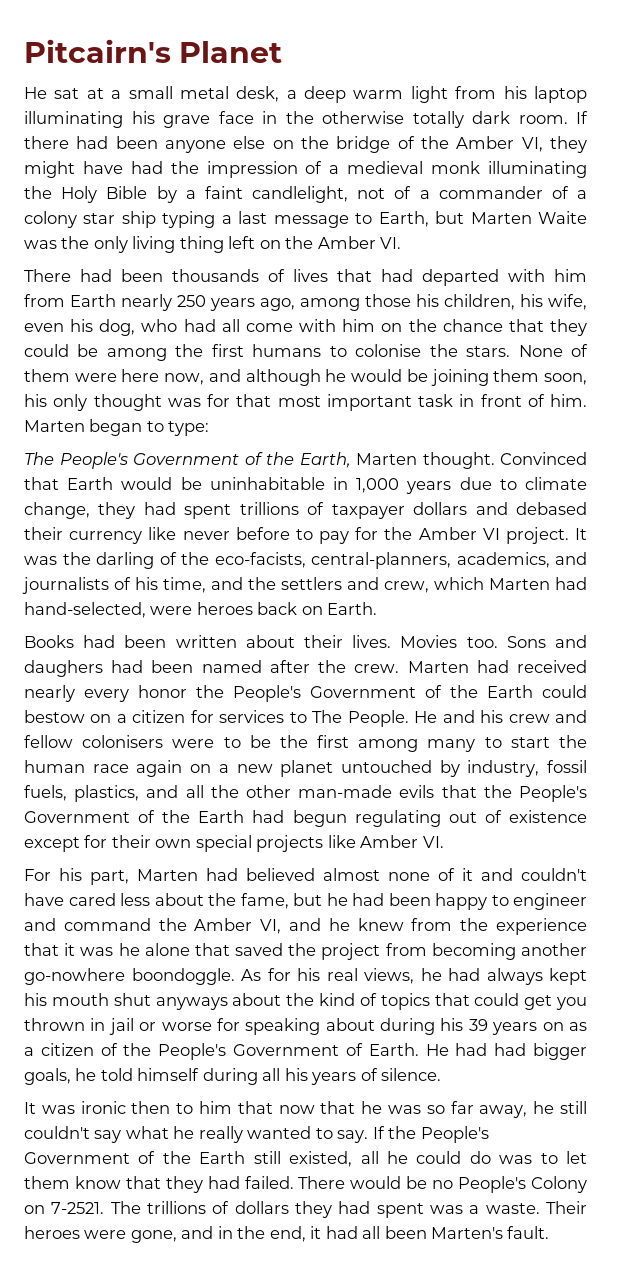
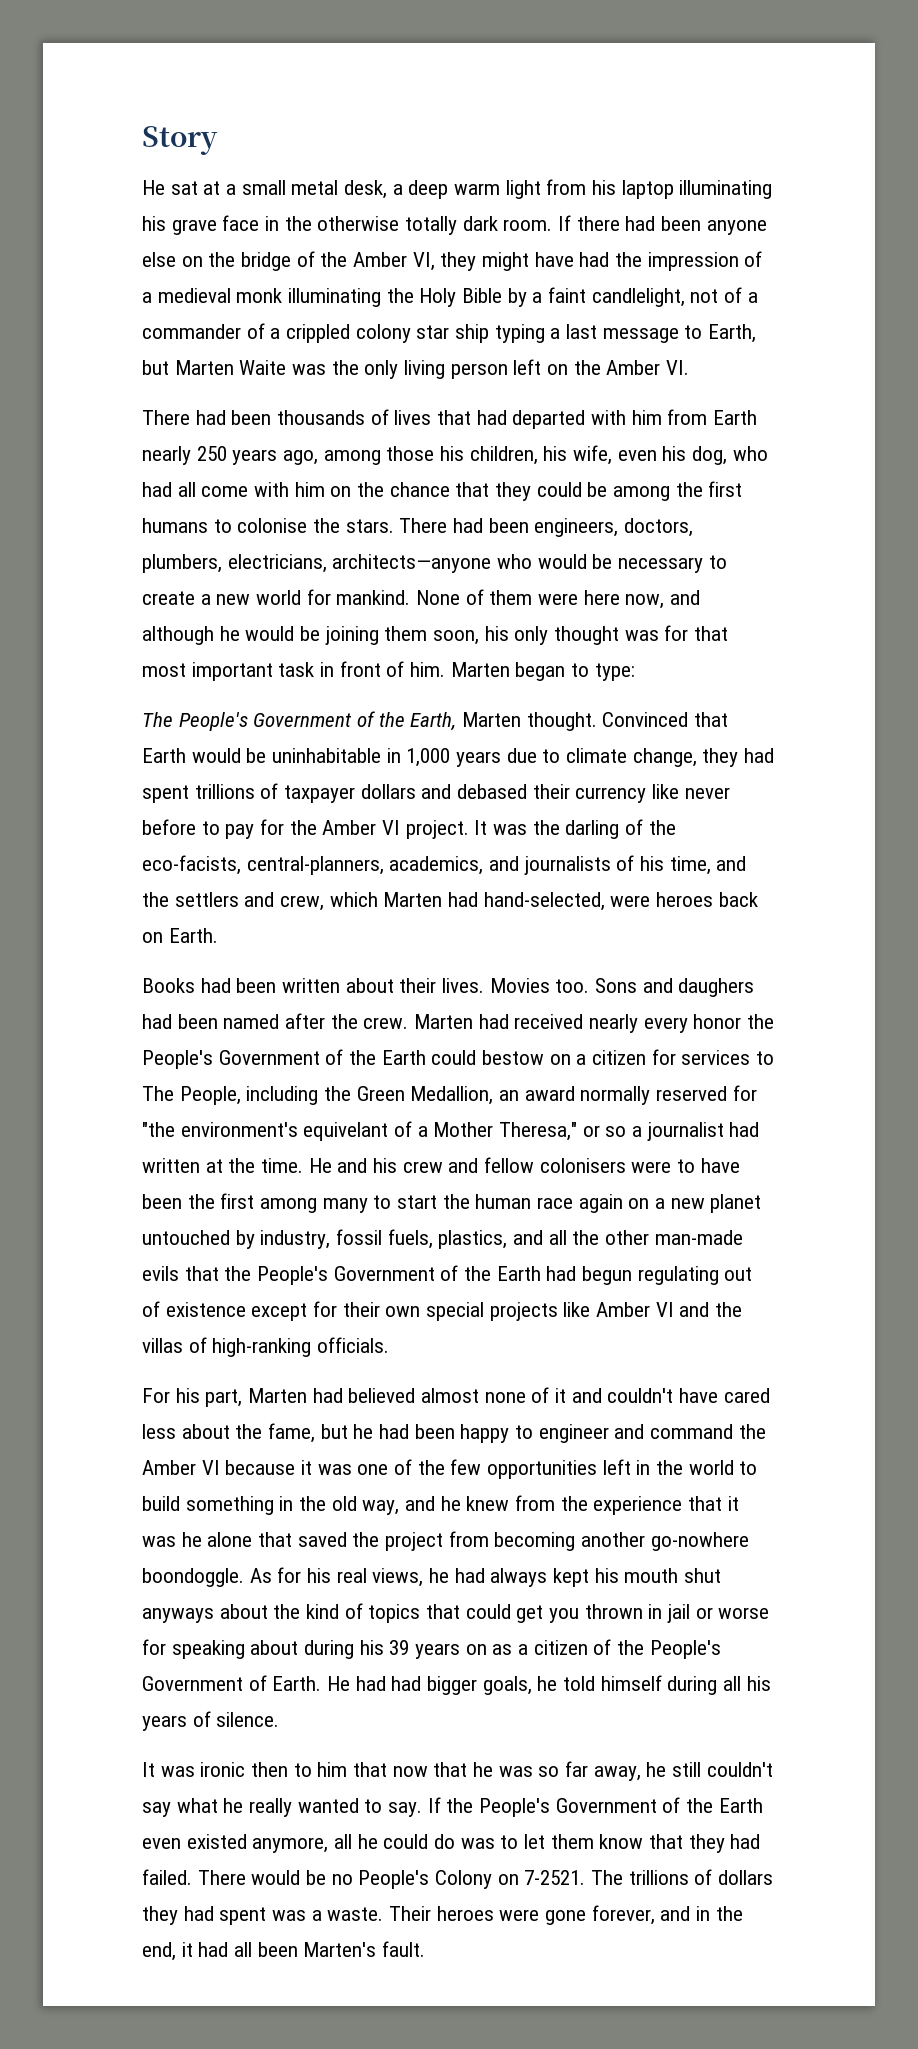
- Pitcairn's Planet
+ Story
- If there had been anyone else on the bridge of the Amber VI, they might have had the impression of a medieval monk illuminating the Holy Bible by a faint candlelight, not of a commander of a colony star ship typing a last message to Earth, but Marten Waite was the only living thing left on the Amber VI.
+ If there had been anyone else on the bridge of the Amber VI, they might have had the impression of a medieval monk illuminating the Holy Bible by a faint candlelight, not of a commander of a crippled colony star ship typing a last message to Earth, but Marten Waite was the only living person left on the Amber VI.
+ There had been engineers, doctors, plumbers, electricians, architects—anyone who would be necessary to create a new world for mankind.
- Marten had received nearly every honor the People's Government of the Earth could bestow on a citizen for services to The People.
+ Marten had received nearly every honor the People's Government of the Earth could bestow on a citizen for services to The People, including the Green Medallion, an award normally reserved for "the environment's equivelant of a Mother Theresa," or so a journalist had written at the time.
- He and his crew and fellow colonisers were to be the first among many to start the human race again on a new planet untouched by industry, fossil fuels, plastics, and all the other man-made evils that the People's Government of the Earth had begun regulating out of existence except for their own special projects like Amber VI.
+ He and his crew and fellow colonisers were to have been the first among many to start the human race again on a new planet untouched by industry, fossil fuels, plastics, and all the other man-made evils that the People's Government of the Earth had begun regulating out of existence except for their own special projects like Amber VI and the villas of high-ranking officials.
- For his part, Marten had believed almost none of it and couldn't have cared less about the fame, but he had been happy to engineer and command the Amber VI, and he knew from the experience that it was he alone that saved the project from becoming another go-nowhere boondoggle.
+ For his part, Marten had believed almost none of it and couldn't have cared less about the fame, but he had been happy to engineer and command the Amber VI because it was one of the few opportunities left in the world to build something in the old way, and he knew from the experience that it was he alone that saved the project from becoming another go-nowhere boondoggle.
- If the People's Government of the Earth still existed, all he could do was to let them know that they had failed.
+ If the People's Government of the Earth even existed anymore, all he could do was to let them know that they had failed.
- Their heroes were gone, and in the end, it had all been Marten's fault.
+ Their heroes were gone forever, and in the end, it had all been Marten's fault.

